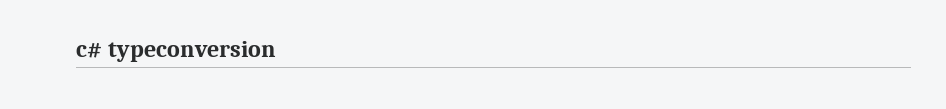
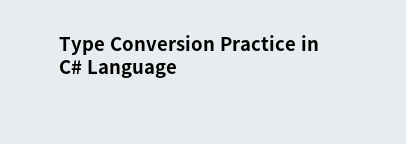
- c# typeconversion
+ Type Conversion Practice in C# Language

